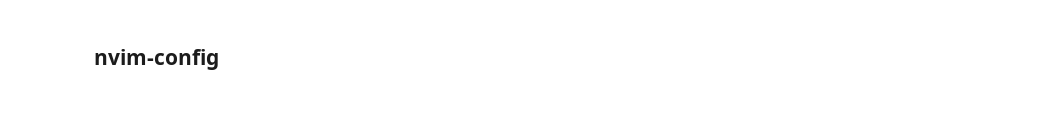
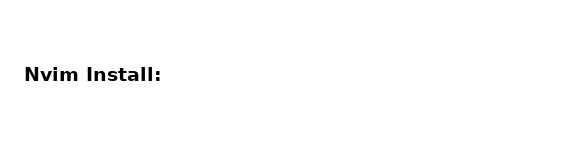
- nvim-config
+ Nvim Install:

